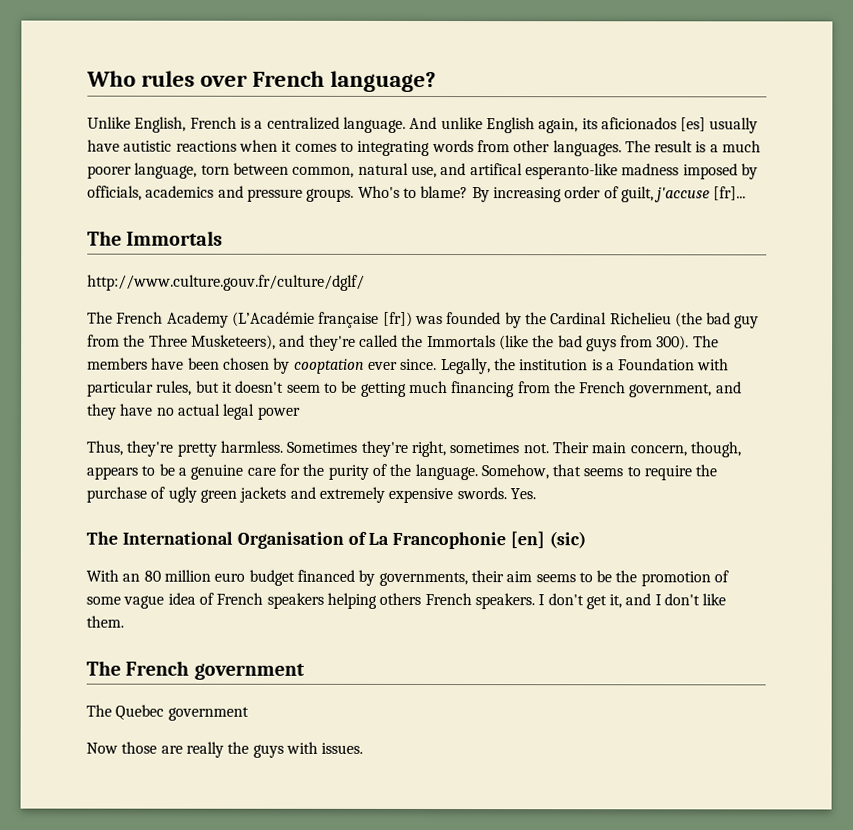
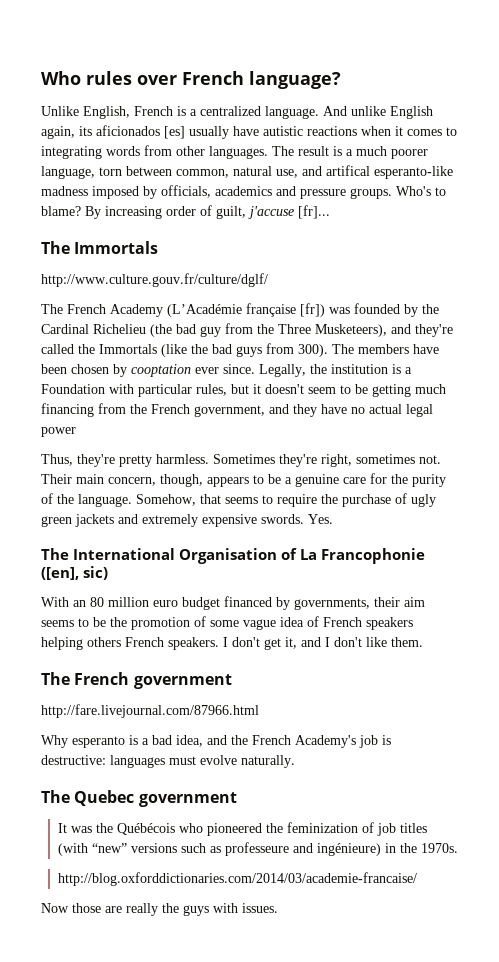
- The International Organisation of La Francophonie [en] (sic)
+ The International Organisation of La Francophonie ([en], sic)
+ http://fare.livejournal.com/87966.html
+ Why esperanto is a bad idea, and the French Academy's job is destructive: languages must evolve naturally.
  The Quebec government
+ It was the Québécois who pioneered the feminization of job titles (with “new” versions such as professeure and ingénieure) in the 1970s.
+ http://blog.oxforddictionaries.com/2014/03/academie-francaise/

